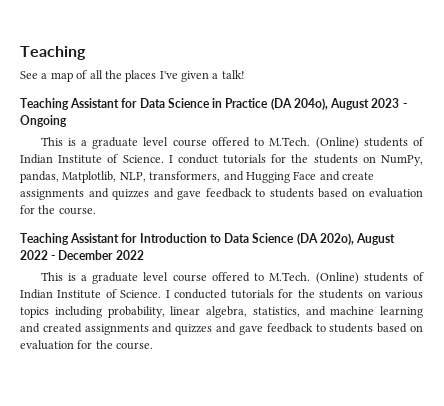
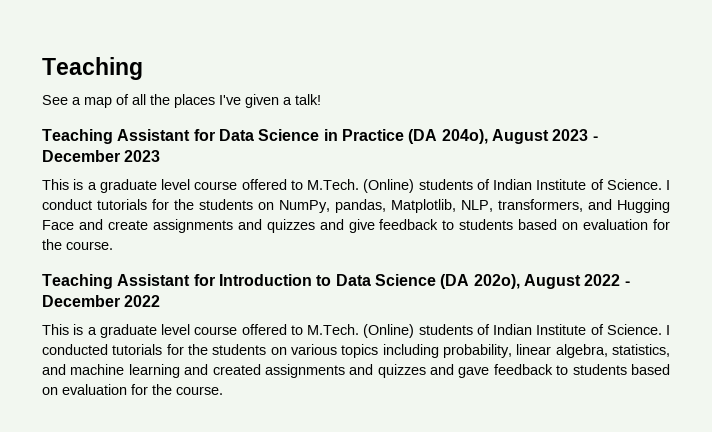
- Teaching Assistant for Data Science in Practice (DA 204o), August 2023 - Ongoing
+ Teaching Assistant for Data Science in Practice (DA 204o), August 2023 - December 2023
- I conduct tutorials for the students on NumPy, pandas, Matplotlib, NLP, transformers, and Hugging Face and create assignments and quizzes and gave feedback to students based on evaluation for the course.
+ I conduct tutorials for the students on NumPy, pandas, Matplotlib, NLP, transformers, and Hugging Face and create assignments and quizzes and give feedback to students based on evaluation for the course.

